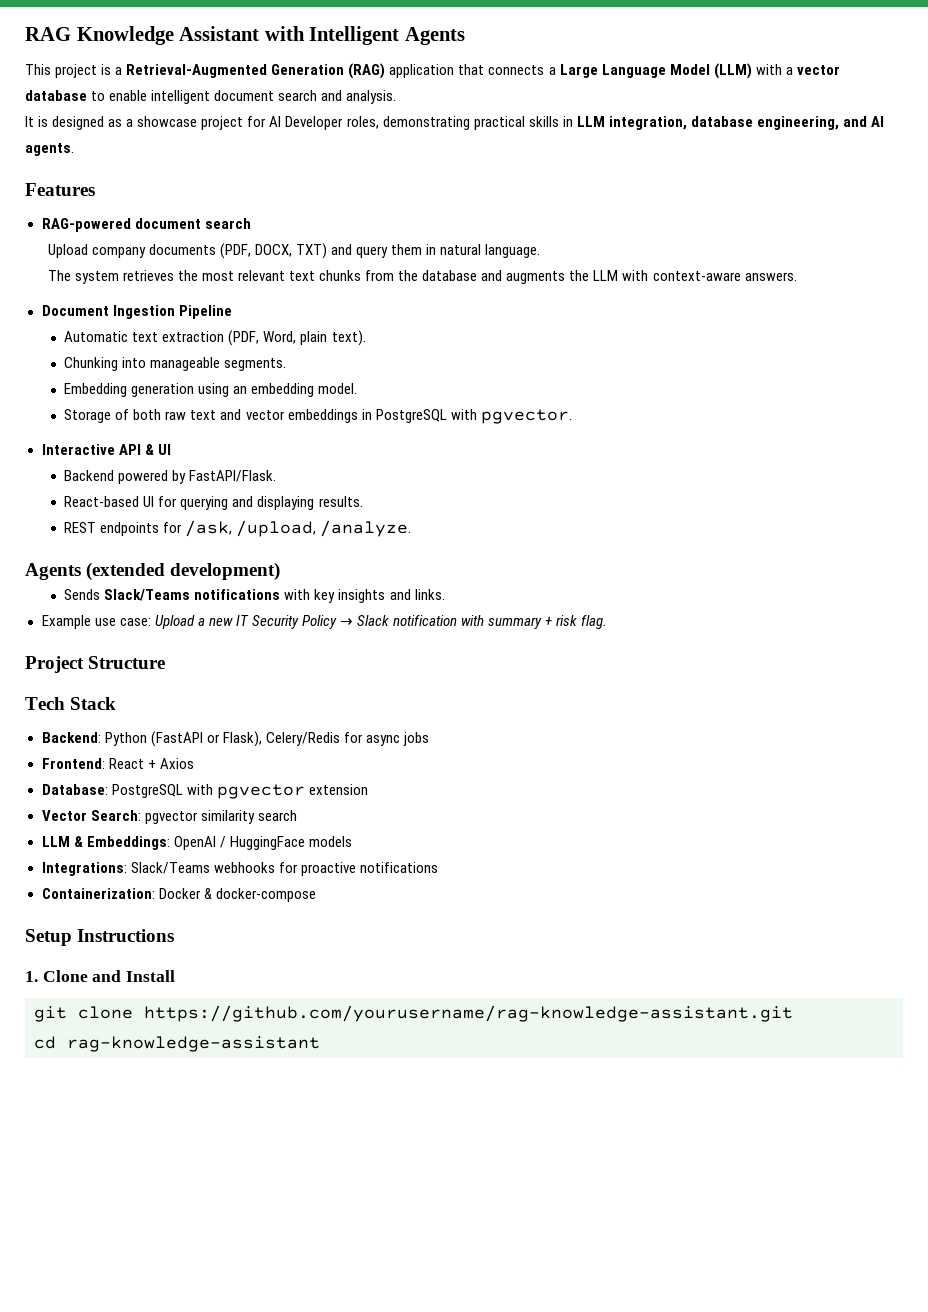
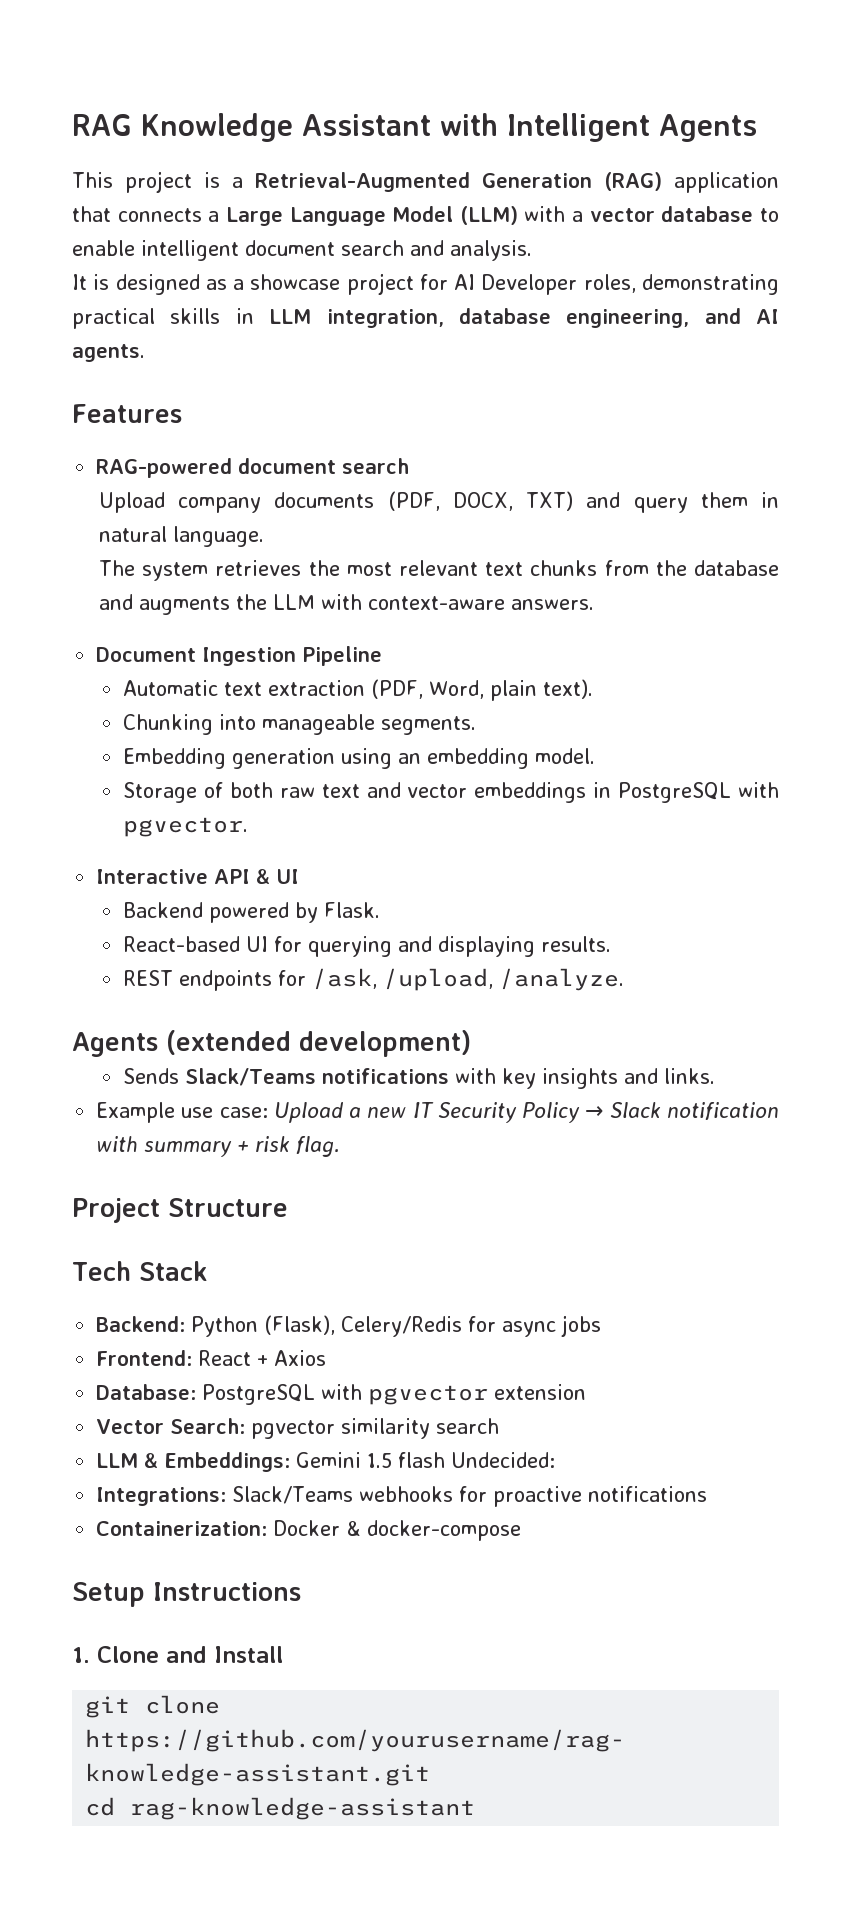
- Backend powered by FastAPI/Flask.
+ Backend powered by Flask.
- Backend: Python (FastAPI or Flask), Celery/Redis for async jobs
+ Backend: Python (Flask), Celery/Redis for async jobs
- LLM & Embeddings: OpenAI / HuggingFace models
+ LLM & Embeddings: Gemini 1.5 flash Undecided:

